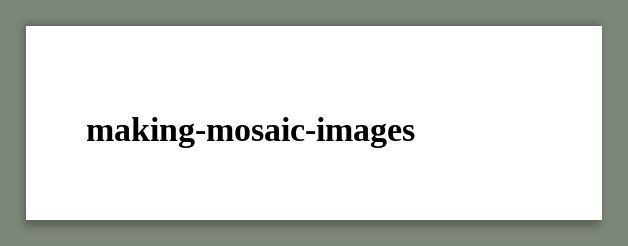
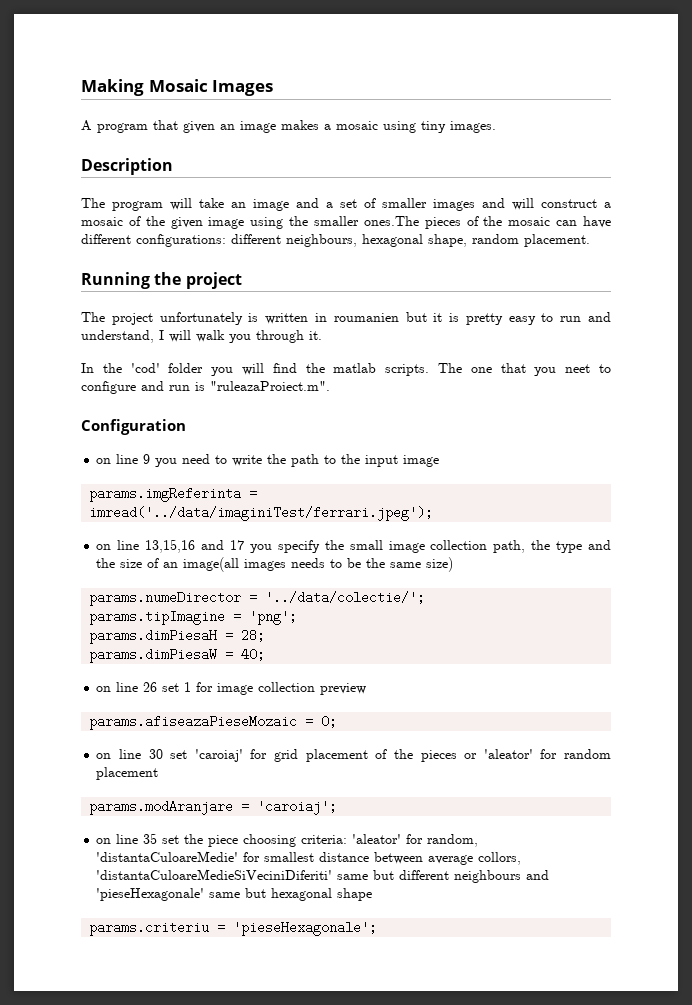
- making-mosaic-images
+ Making Mosaic Images
+ A program that given an image makes a mosaic using tiny images.
+ Description
+ The program will take an image and a set of smaller images and will construct a mosaic of the given image using the smaller ones.The pieces of the mosaic can have different configurations: different neighbours, hexagonal shape, random placement.
+ Running the project
+ The project unfortunately is written in roumanien but it is pretty easy to run and understand, I will walk you through it.
+ In the 'cod' folder you will find the matlab scripts. The one that you neet to configure and run is "ruleazaProiect.m".
+ Configuration
+ on line 9 you need to write the path to the input image
+ params.imgReferinta = imread('../data/imaginiTest/ferrari.jpeg');
+ on line 13,15,16 and 17 you specify the small image collection path, the type and the size of an image(all images needs to be the same size)
+ params.numeDirector = '../data/colectie/';
+ params.tipImagine = 'png';
+ params.dimPiesaH = 28;
+ params.dimPiesaW = 40;
+ on line 26 set 1 for image collection preview
+ params.afiseazaPieseMozaic = 0;
+ on line 30 set 'caroiaj' for grid placement of the pieces or 'aleator' for random placement
+ params.modAranjare = 'caroiaj';
+ on line 35 set the piece choosing criteria: 'aleator' for random, 'distantaCuloareMedie' for smallest distance between average collors, 'distantaCuloareMedieSiVeciniDiferiti' same but different neighbours and 'pieseHexagonale' same but hexagonal shape
+ params.criteriu = 'pieseHexagonale';

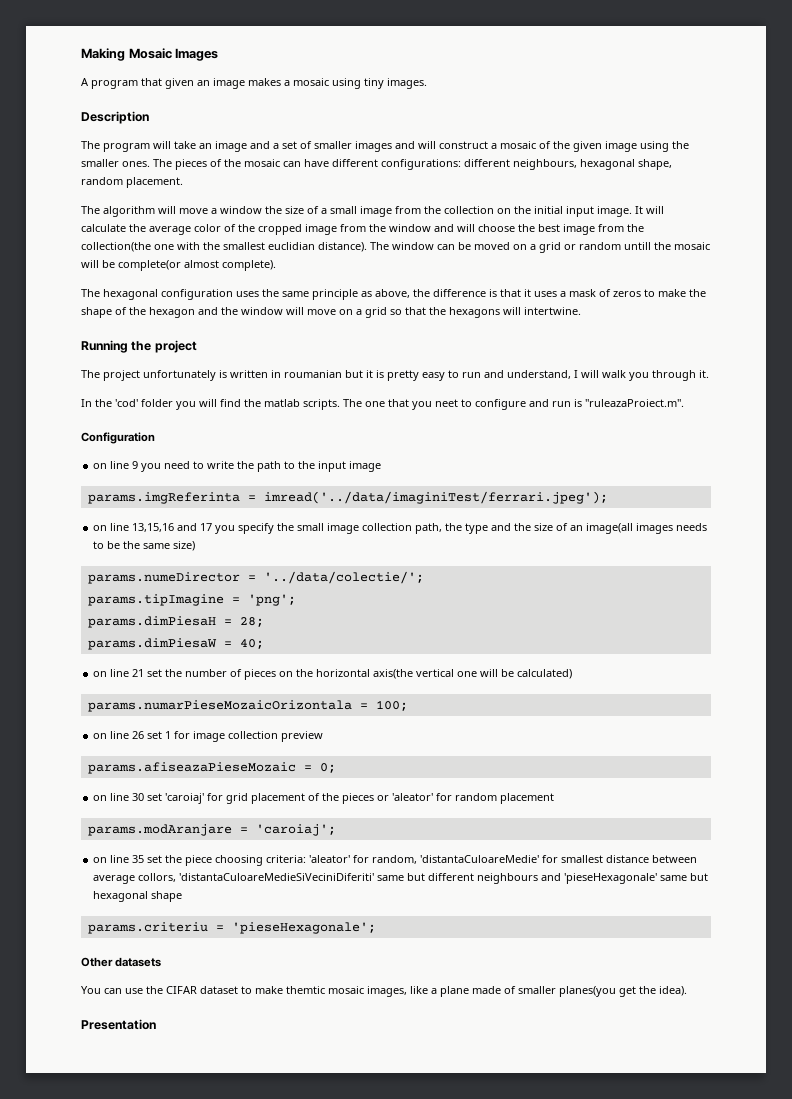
- The program will take an image and a set of smaller images and will construct a mosaic of the given image using the smaller ones.The pieces of the mosaic can have different configurations: different neighbours, hexagonal shape, random placement.
+ The program will take an image and a set of smaller images and will construct a mosaic of the given image using the smaller ones. The pieces of the mosaic can have different configurations: different neighbours, hexagonal shape, random placement.
+ The algorithm will move a window the size of a small image from the collection on the initial input image. It will calculate the average color of the cropped image from the window and will choose the best image from the collection(the one with the smallest euclidian distance). The window can be moved on a grid or random untill the mosaic will be complete(or almost complete).
+ The hexagonal configuration uses the same principle as above, the difference is that it uses a mask of zeros to make the shape of the hexagon and the window will move on a grid so that the hexagons will intertwine.
- The project unfortunately is written in roumanien but it is pretty easy to run and understand, I will walk you through it.
+ The project unfortunately is written in roumanian but it is pretty easy to run and understand, I will walk you through it.
+ on line 21 set the number of pieces on the horizontal axis(the vertical one will be calculated)
+ params.numarPieseMozaicOrizontala = 100;
+ Other datasets
+ You can use the CIFAR dataset to make themtic mosaic images, like a plane made of smaller planes(you get the idea).
+ Presentation

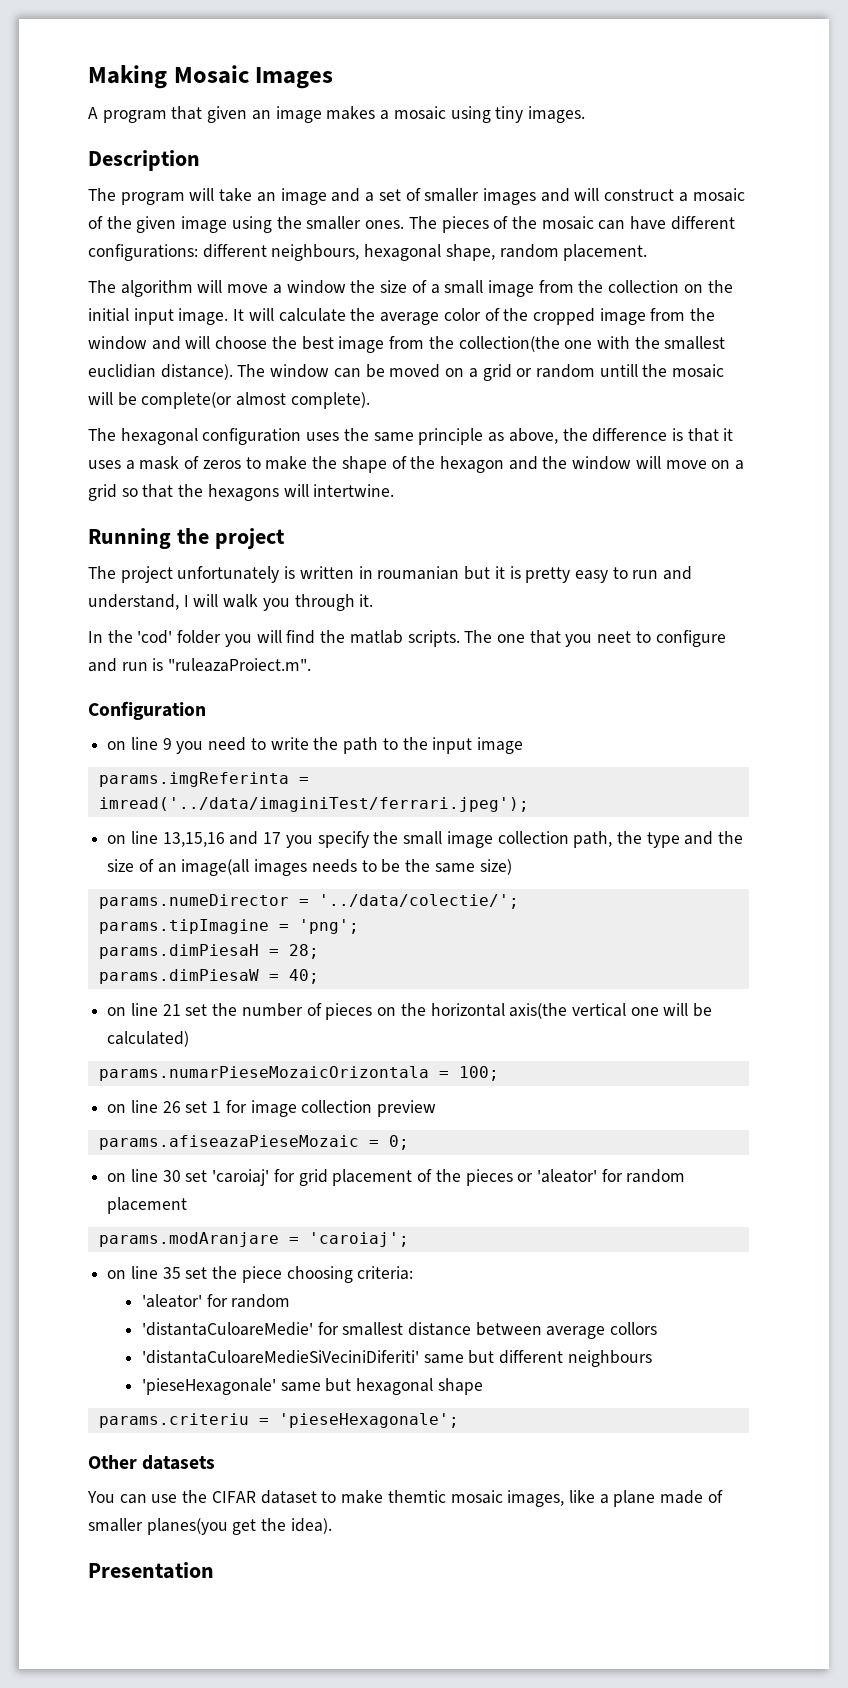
- on line 35 set the piece choosing criteria: 'aleator' for random, 'distantaCuloareMedie' for smallest distance between average collors, 'distantaCuloareMedieSiVeciniDiferiti' same but different neighbours and 'pieseHexagonale' same but hexagonal shape
+ on line 35 set the piece choosing criteria:
+ 'aleator' for random
+ 'distantaCuloareMedie' for smallest distance between average collors
+ 'distantaCuloareMedieSiVeciniDiferiti' same but different neighbours
+ 'pieseHexagonale' same but hexagonal shape

